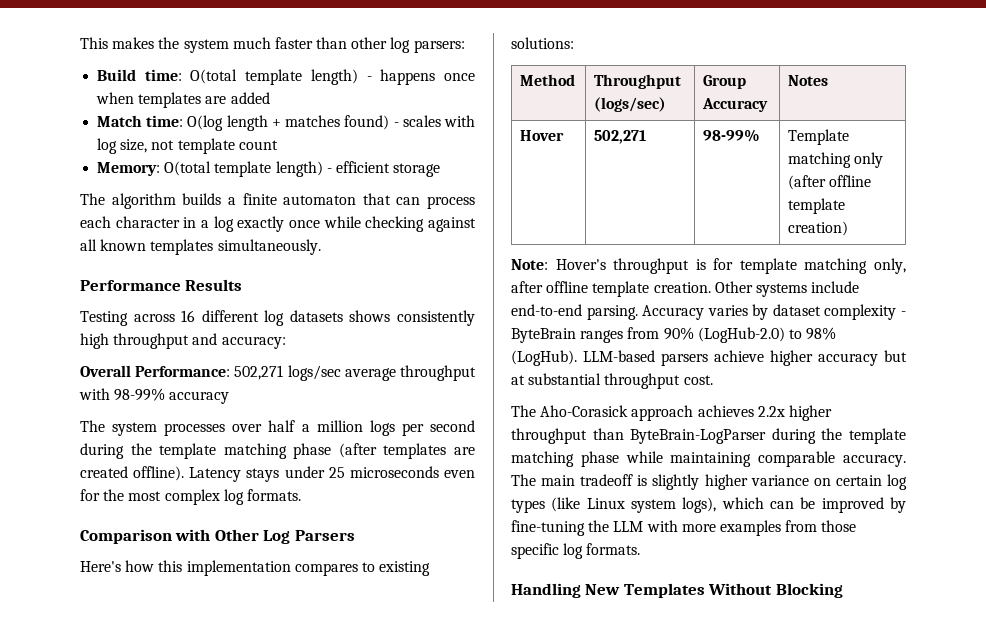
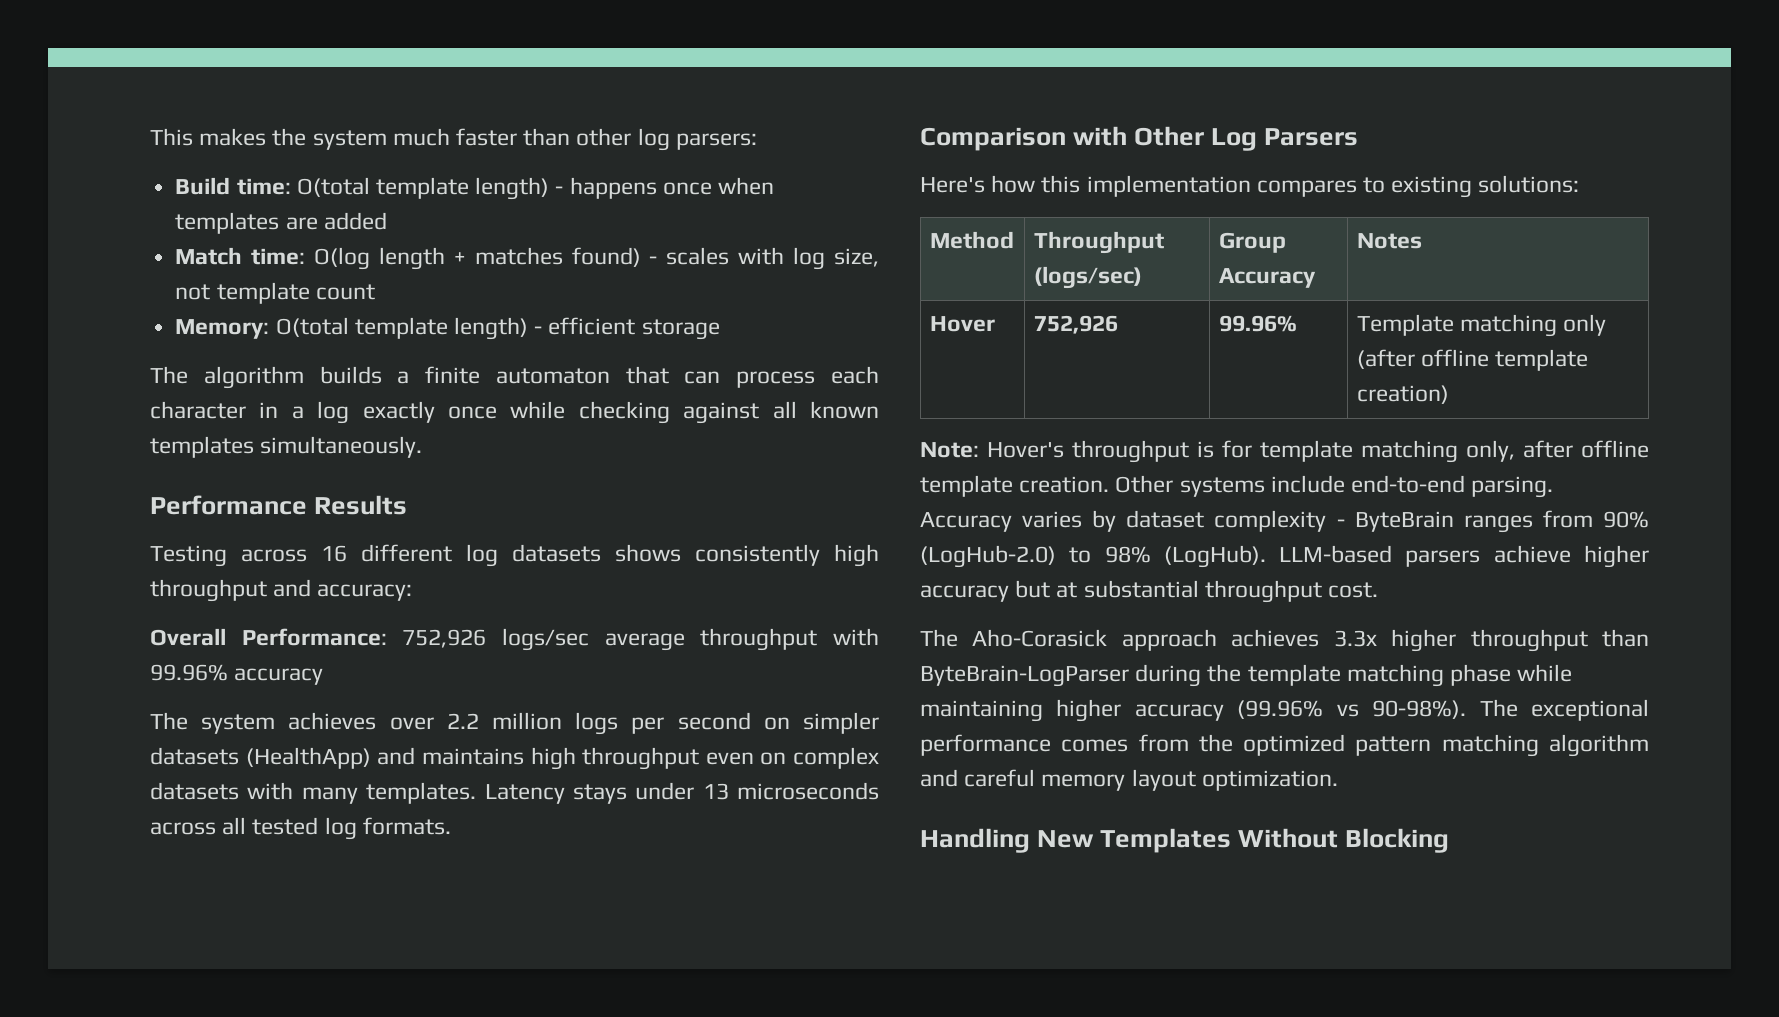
- Overall Performance: 502,271 logs/sec average throughput with 98-99% accuracy
+ Overall Performance: 752,926 logs/sec average throughput with 99.96% accuracy
- The system processes over half a million logs per second during the template matching phase (after templates are created offline). Latency stays under 25 microseconds even for the most complex log formats.
+ The system achieves over 2.2 million logs per second on simpler datasets (HealthApp) and maintains high throughput even on complex datasets with many templates. Latency stays under 13 microseconds across all tested log formats.
- Hover | 502,271 | 98-99% | Template matching only (after offline template creation)
+ Hover | 752,926 | 99.96% | Template matching only (after offline template creation)
- The Aho-Corasick approach achieves 2.2x higher throughput than ByteBrain-LogParser during the template matching phase while maintaining comparable accuracy. The main tradeoff is slightly higher variance on certain log types (like Linux system logs), which can be improved by fine-tuning the LLM with more examples from those specific log formats.
+ The Aho-Corasick approach achieves 3.3x higher throughput than ByteBrain-LogParser during the template matching phase while maintaining higher accuracy (99.96% vs 90-98%). The exceptional performance comes from the optimized pattern matching algorithm and careful memory layout optimization.

